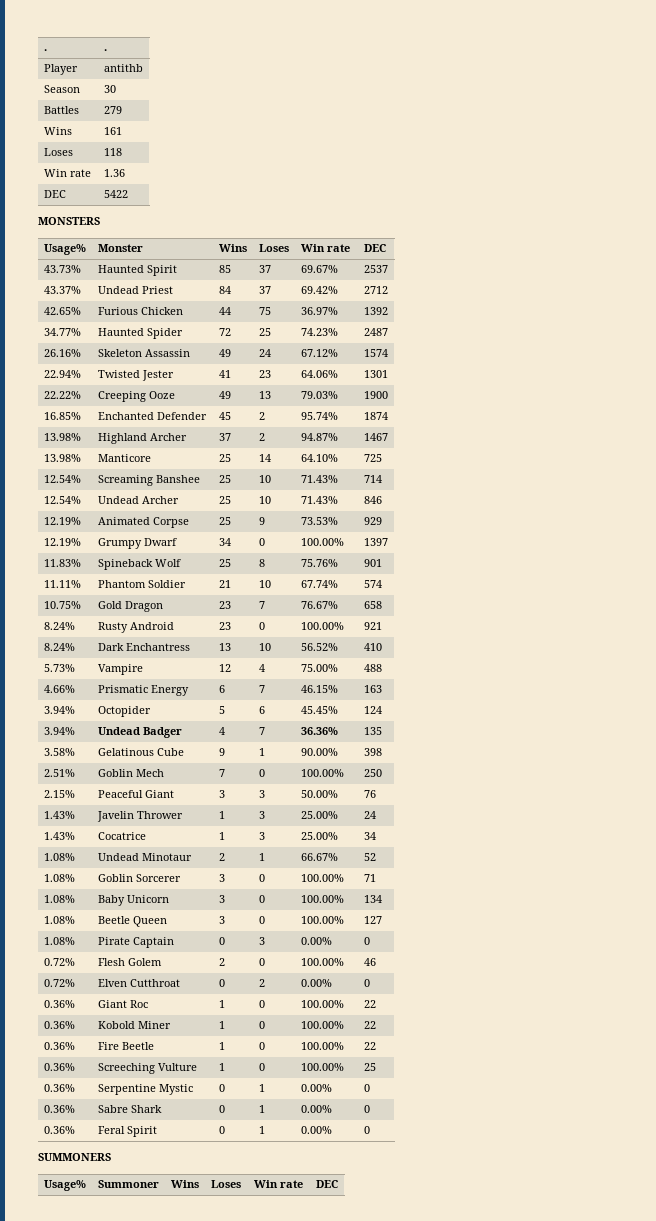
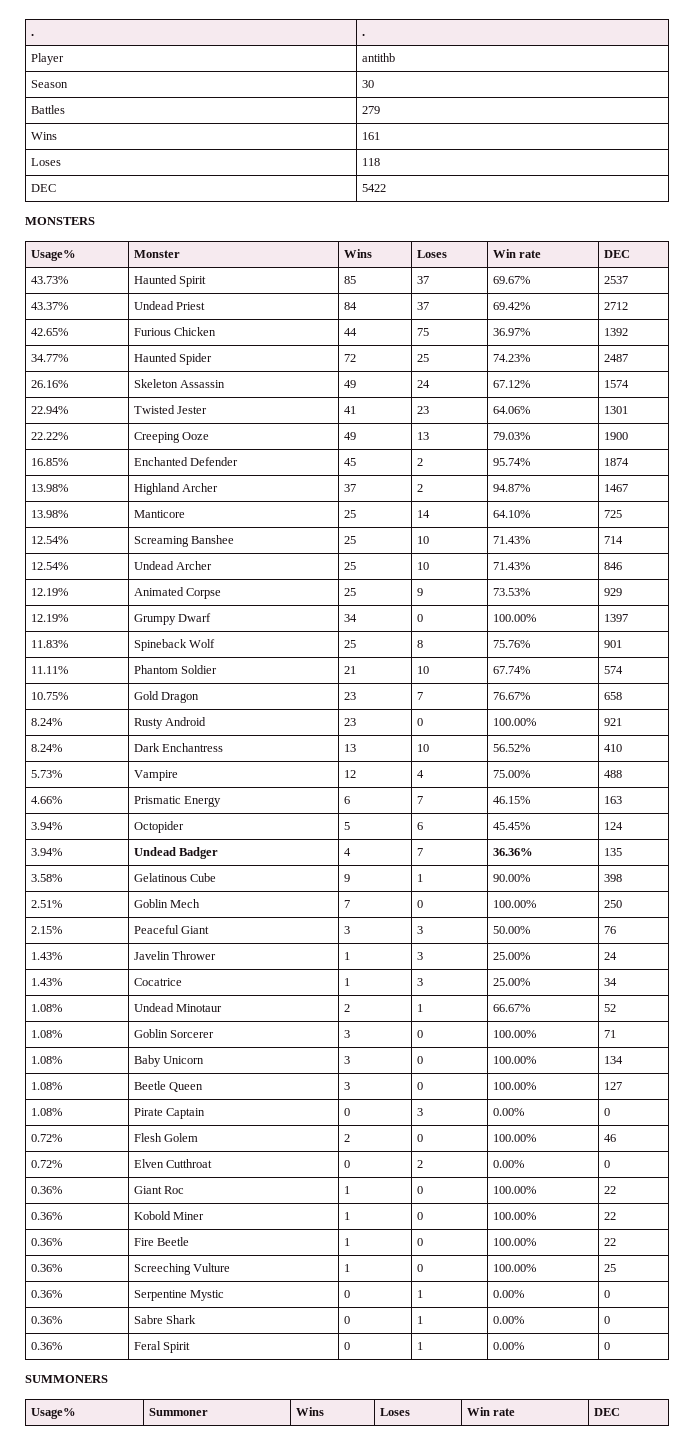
- Win rate | 1.36

